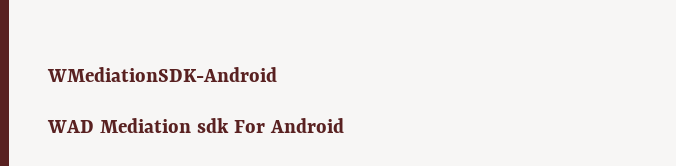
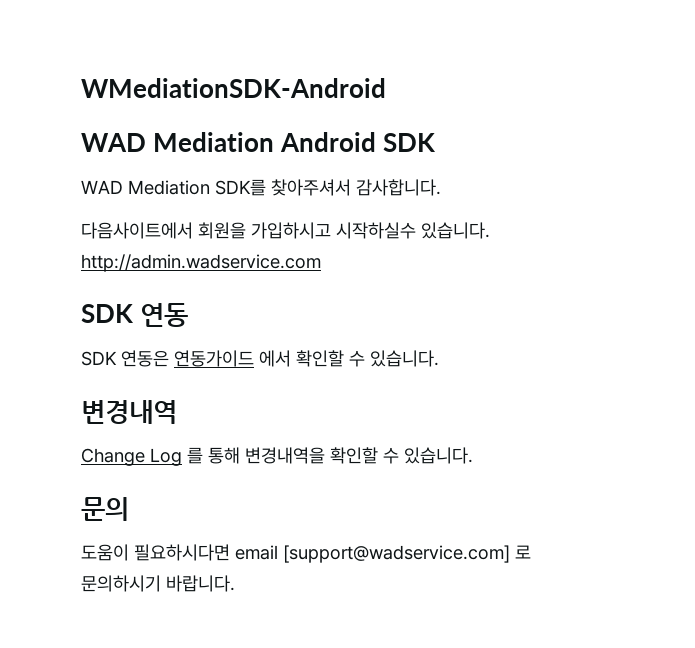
- WAD Mediation sdk For Android
+ WAD Mediation Android SDK
+ WAD Mediation SDK를 찾아주셔서 감사합니다.
+ 다음사이트에서 회원을 가입하시고 시작하실수 있습니다. http://admin.wadservice.com
+ SDK 연동
+ SDK 연동은 연동가이드 에서 확인할 수 있습니다.
+ 변경내역
+ Change Log 를 통해 변경내역을 확인할 수 있습니다.
+ 문의
+ 도움이 필요하시다면 email [support@wadservice.com] 로 문의하시기 바랍니다.

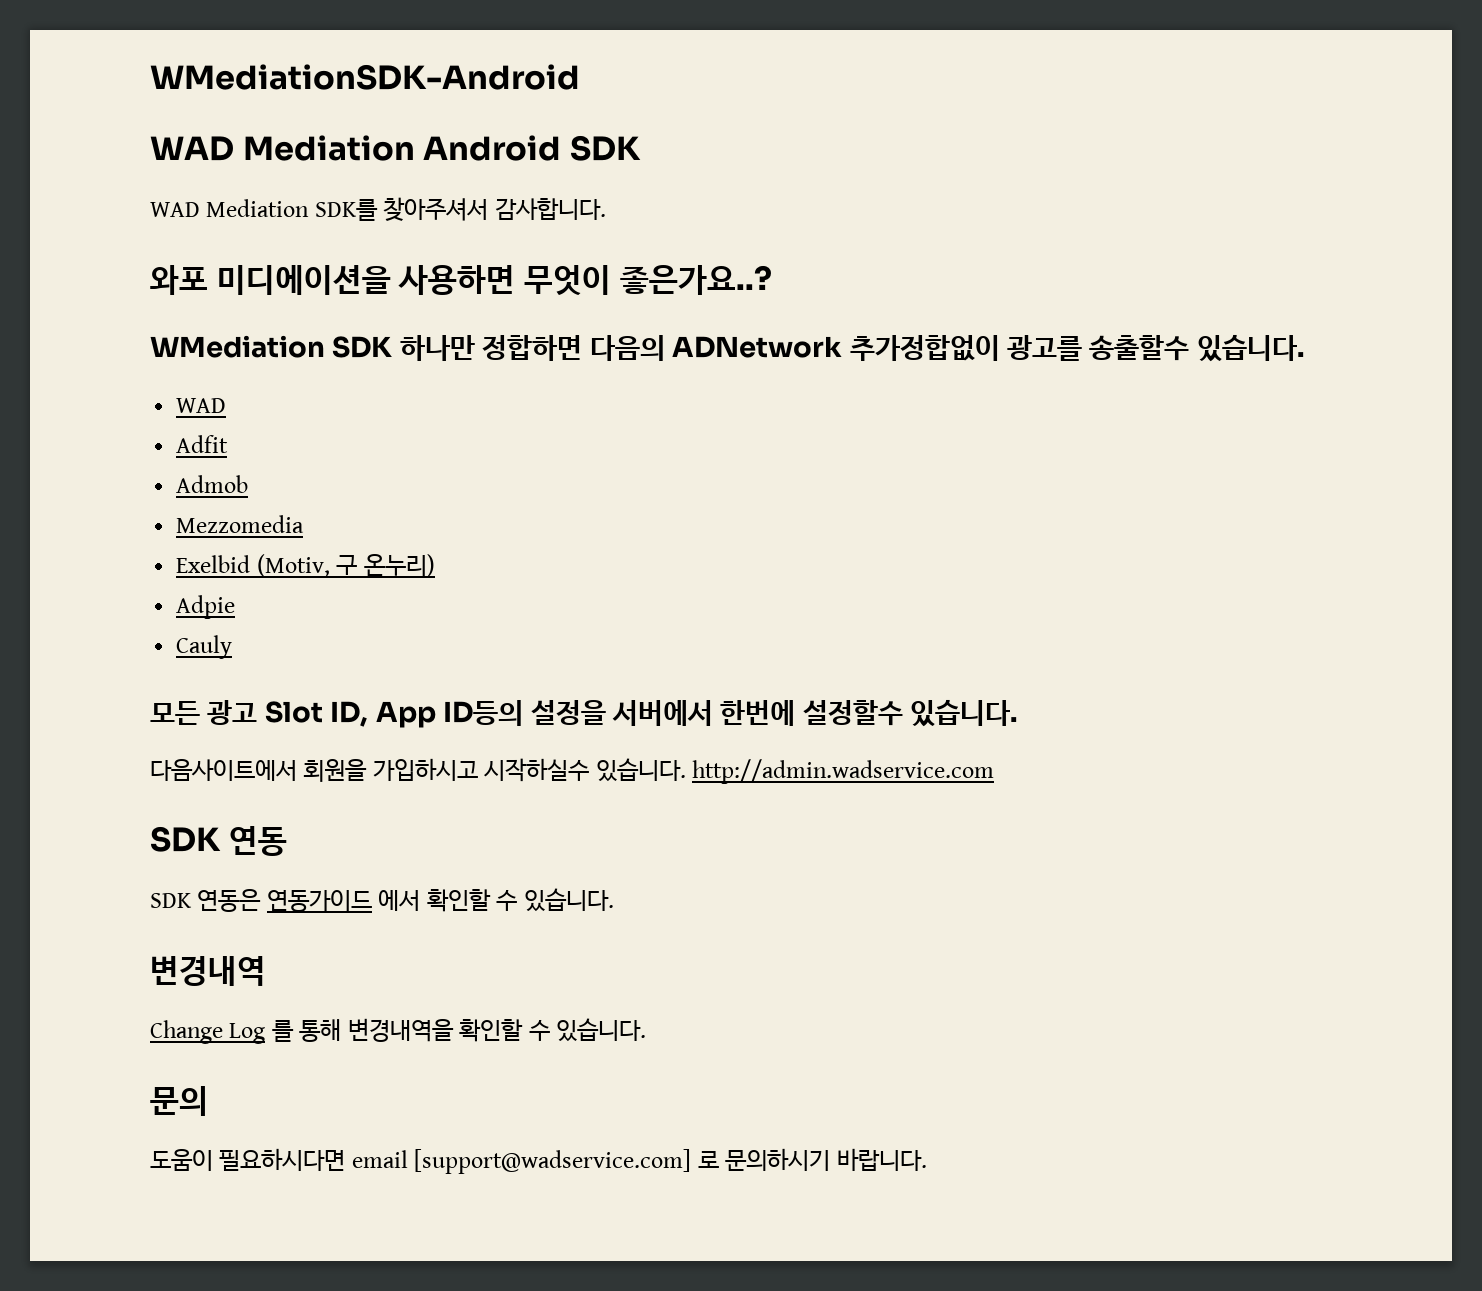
+ 와포 미디에이션을 사용하면 무엇이 좋은가요..?
+ WMediation SDK 하나만 정합하면 다음의 ADNetwork 추가정합없이 광고를 송출할수 있습니다.
+ WAD
+ Adfit
+ Admob
+ Mezzomedia
+ Exelbid (Motiv, 구 온누리)
+ Adpie
+ Cauly
+ 모든 광고 Slot ID, App ID등의 설정을 서버에서 한번에 설정할수 있습니다.

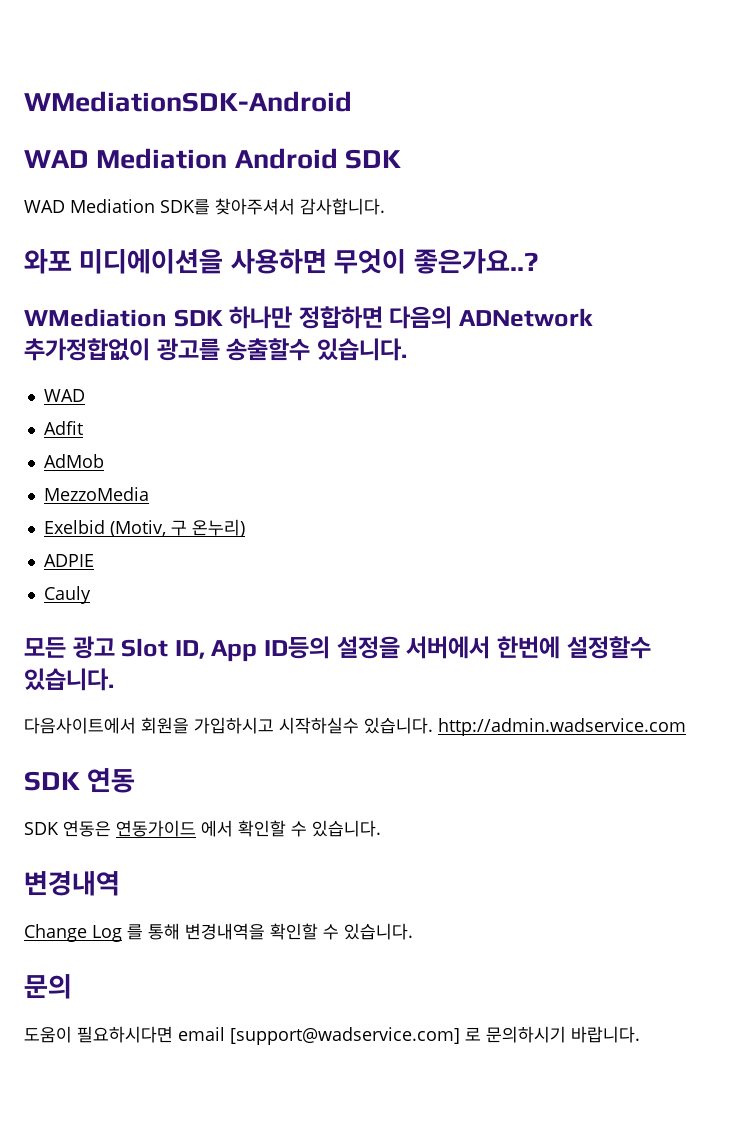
- Admob
- Mezzomedia
+ AdMob
+ MezzoMedia
- Adpie
+ ADPIE

